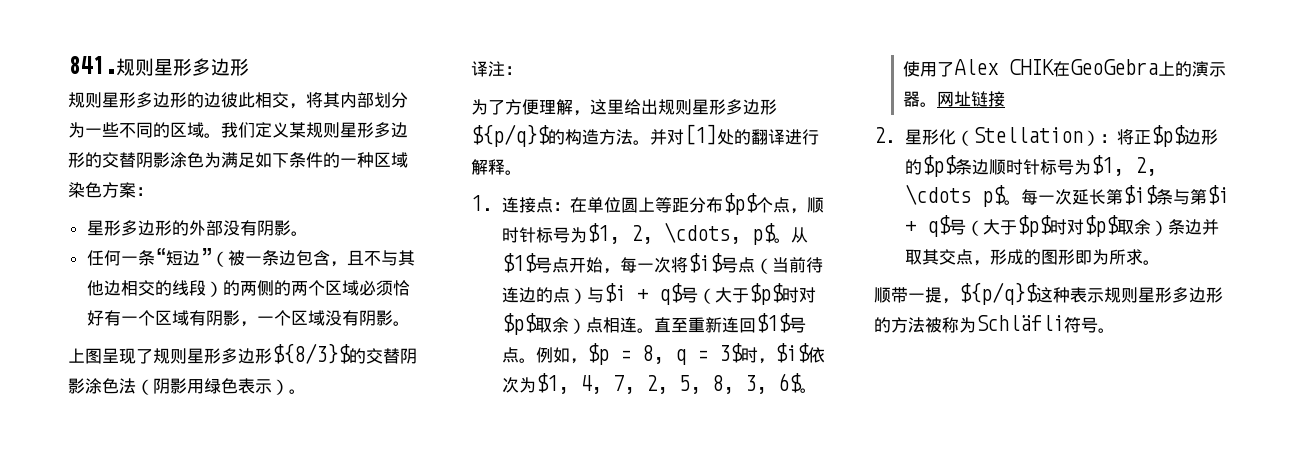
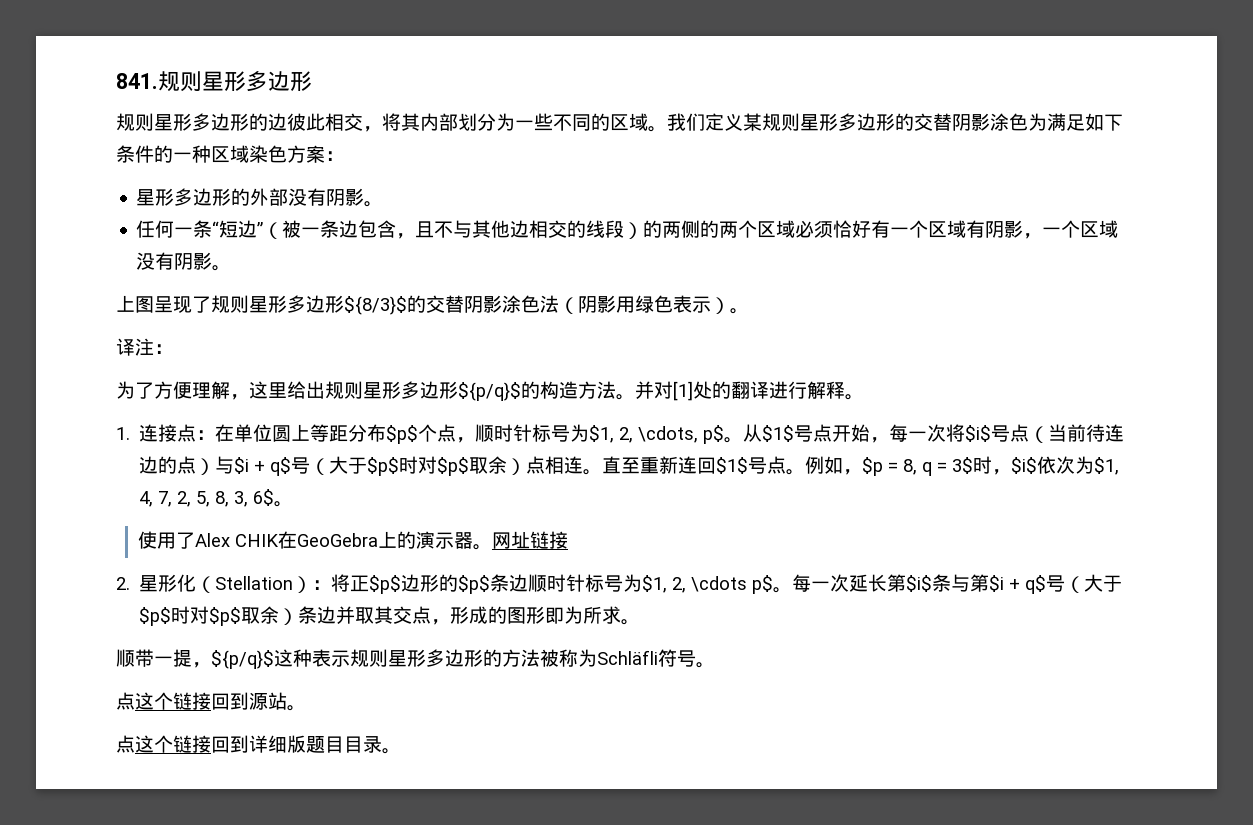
+ 点这个链接回到源站。
+ 点这个链接回到详细版题目目录。

